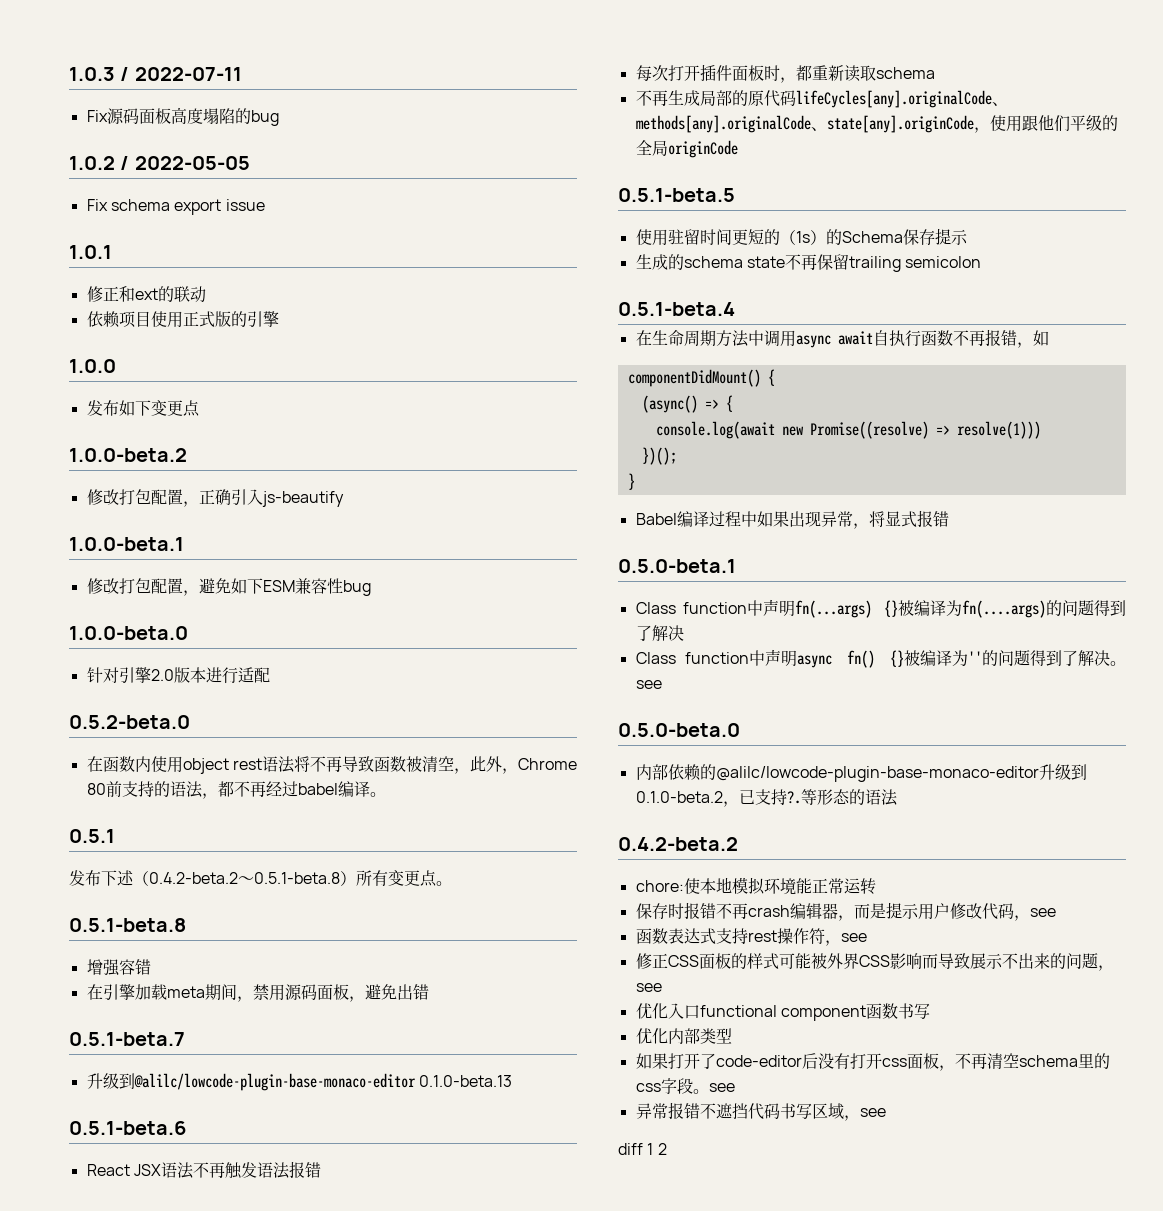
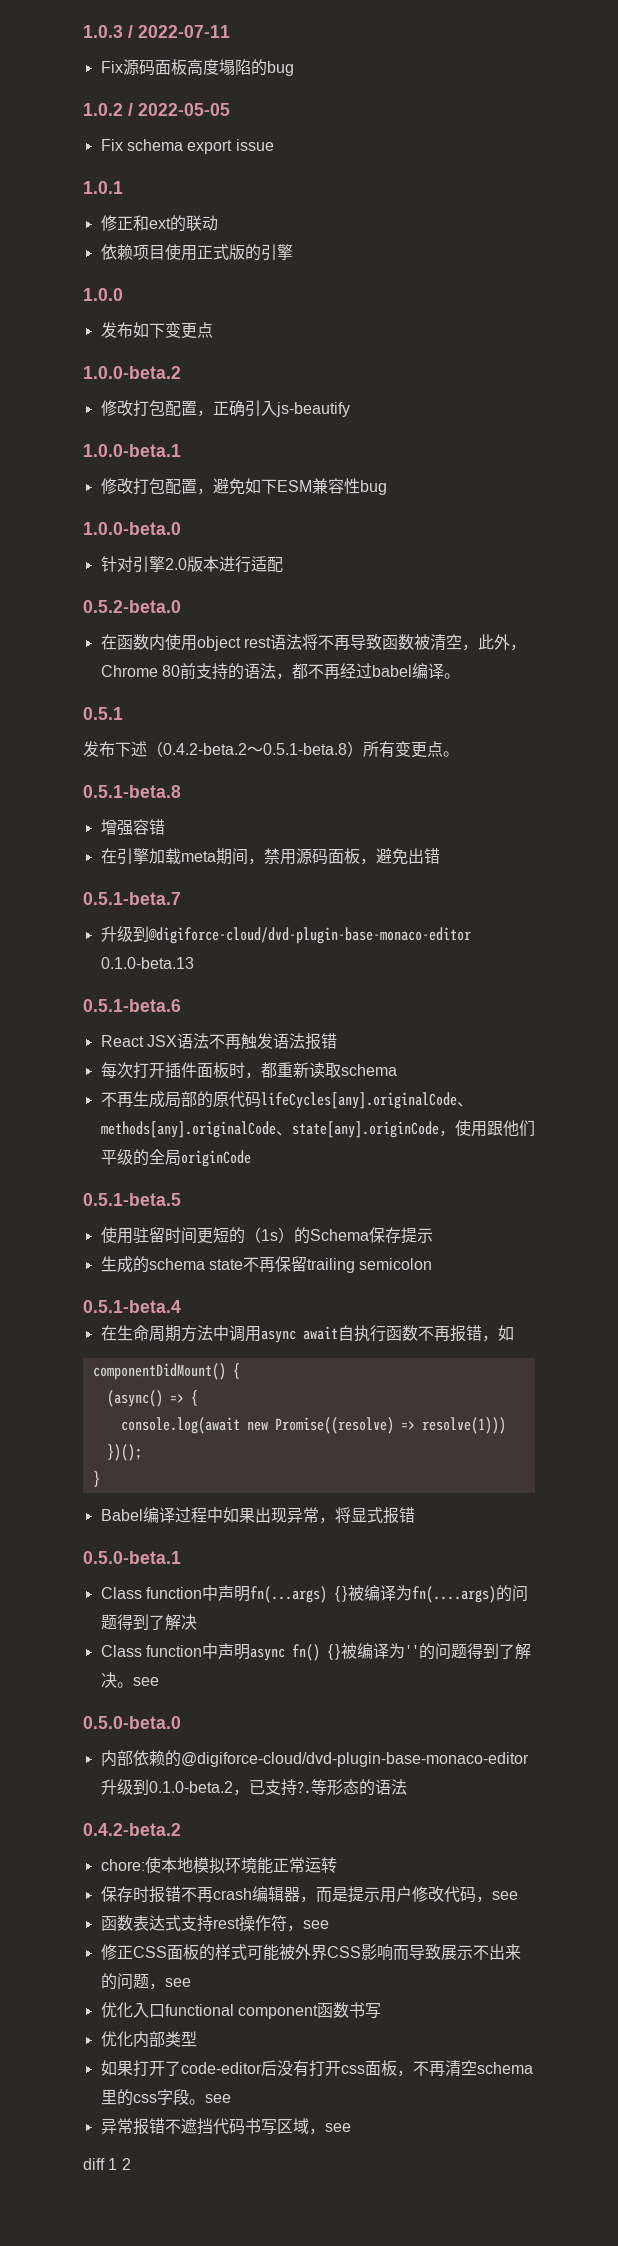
- 升级到@alilc/lowcode-plugin-base-monaco-editor 0.1.0-beta.13
+ 升级到@digiforce-cloud/dvd-plugin-base-monaco-editor 0.1.0-beta.13
- 内部依赖的@alilc/lowcode-plugin-base-monaco-editor升级到0.1.0-beta.2，已支持?.
+ 内部依赖的@digiforce-cloud/dvd-plugin-base-monaco-editor升级到0.1.0-beta.2，已支持?.

